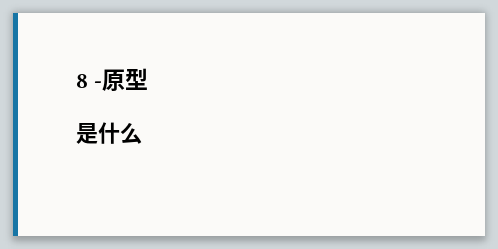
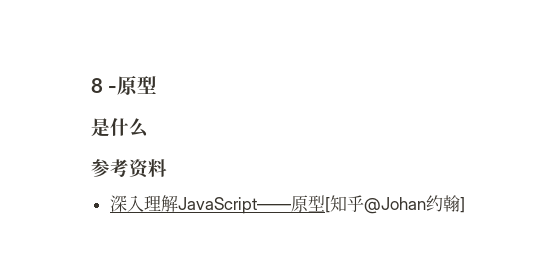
+ 参考资料
+ 深入理解JavaScript——原型[知乎@Johan约翰]

